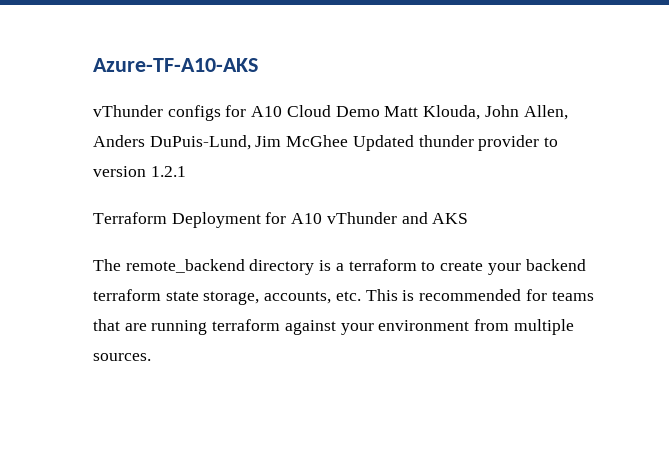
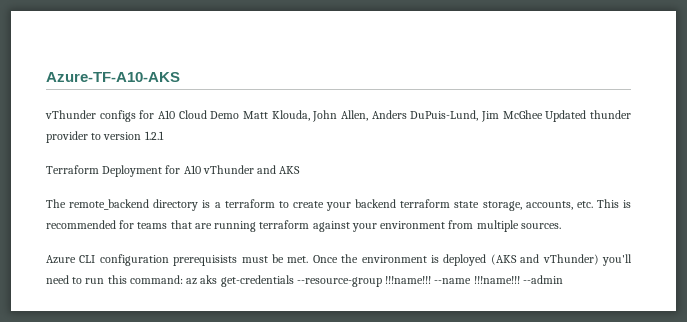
+ Azure CLI configuration prerequisists must be met. Once the environment is deployed (AKS and vThunder) you'll need to run this command: az aks get-credentials --resource-group !!!name!!! --name !!!name!!! --admin

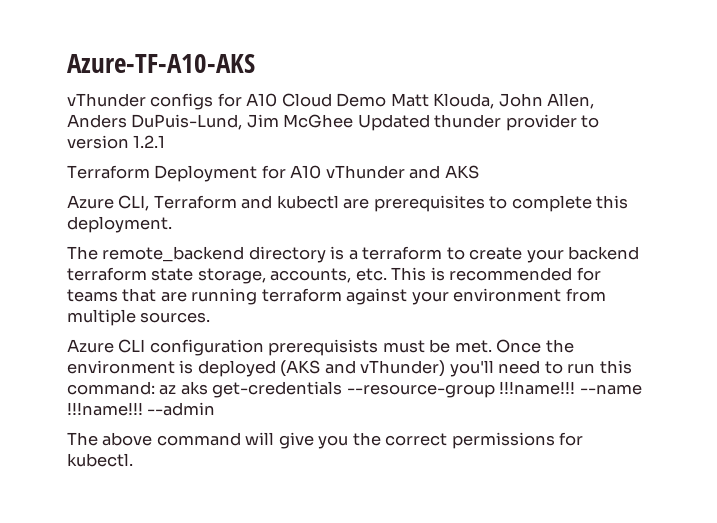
+ Azure CLI, Terraform and kubectl are prerequisites to complete this deployment.
+ The above command will give you the correct permissions for kubectl.

